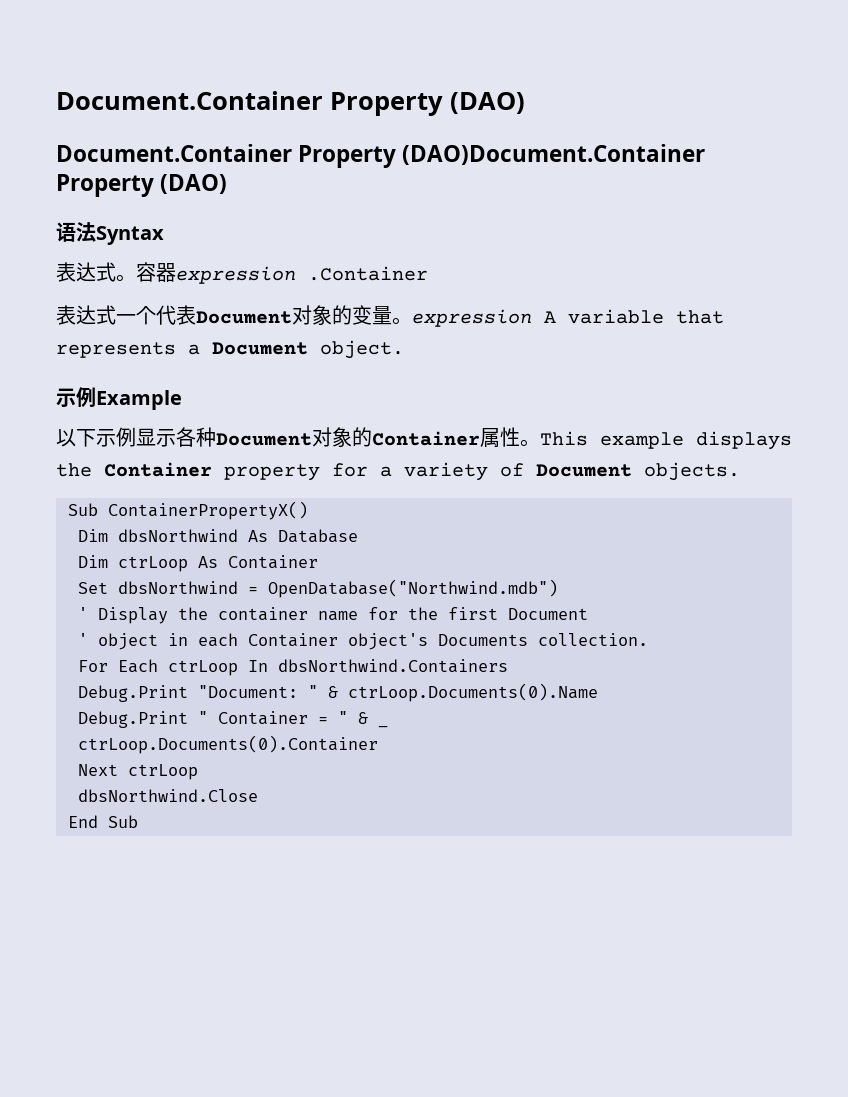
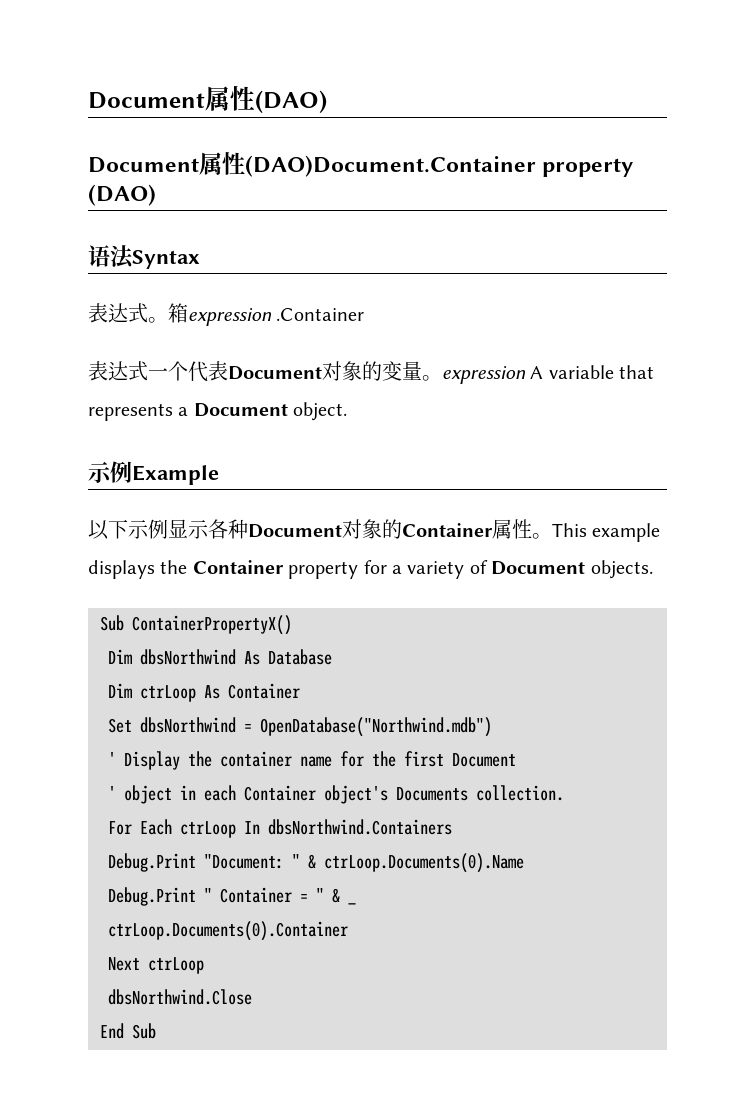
- Document.Container Property (DAO)
- Document.Container Property (DAO)Document.Container Property (DAO)
+ Document属性(DAO)
+ Document属性(DAO)Document.Container property (DAO)
- 容器expression .Container
+ 箱expression .Container

